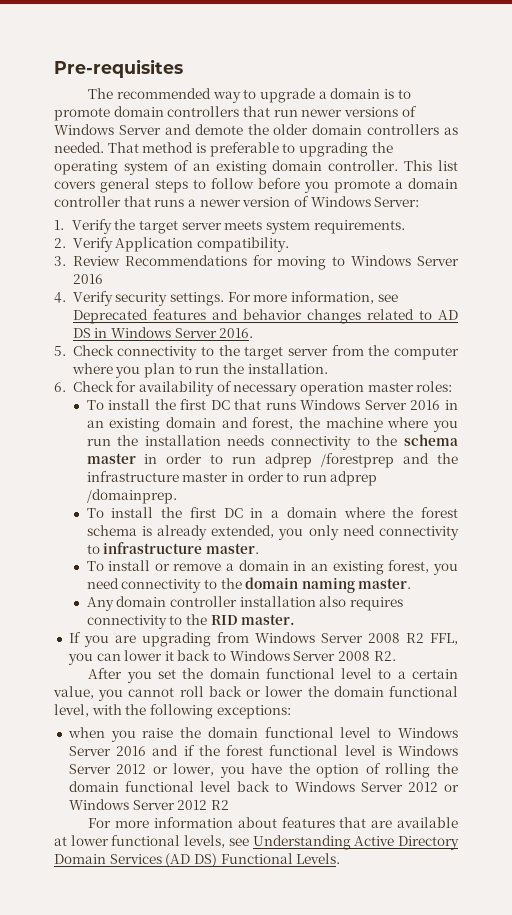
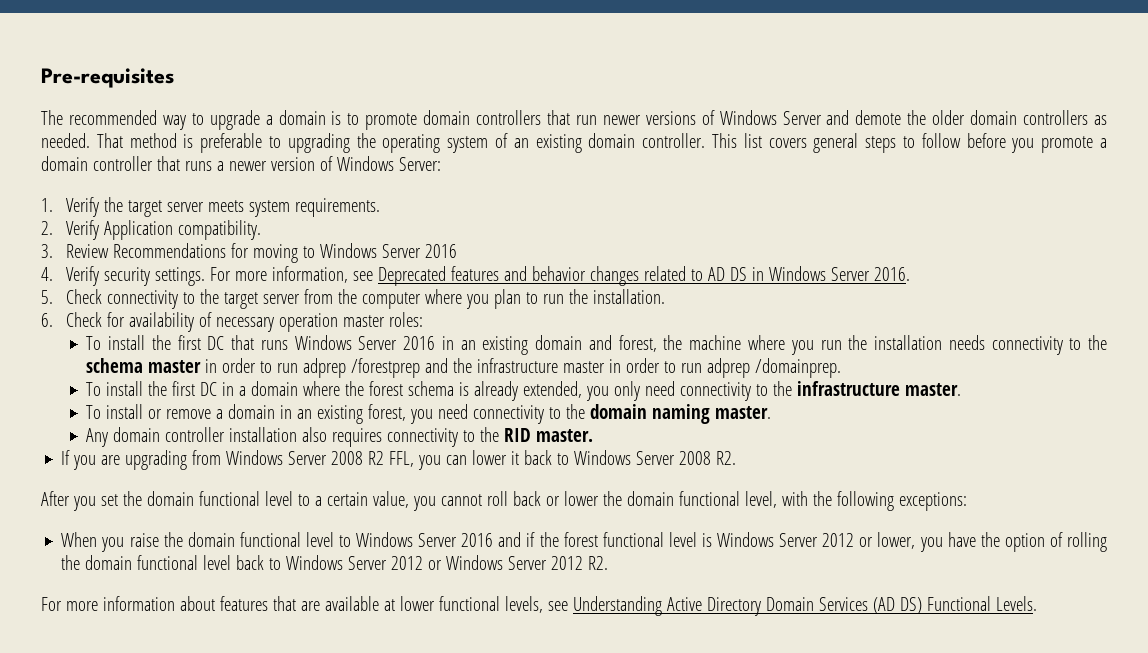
- To install the first DC in a domain where the forest schema is already extended, you only need connectivity to infrastructure master.
+ To install the first DC in a domain where the forest schema is already extended, you only need connectivity to the infrastructure master.
- when you raise the domain functional level to Windows Server 2016 and if the forest functional level is Windows Server 2012 or lower, you have the option of rolling the domain functional level back to Windows Server 2012 or Windows Server 2012 R2
+ When you raise the domain functional level to Windows Server 2016 and if the forest functional level is Windows Server 2012 or lower, you have the option of rolling the domain functional level back to Windows Server 2012 or Windows Server 2012 R2.

